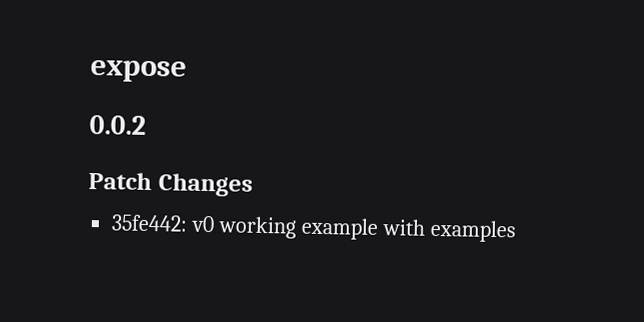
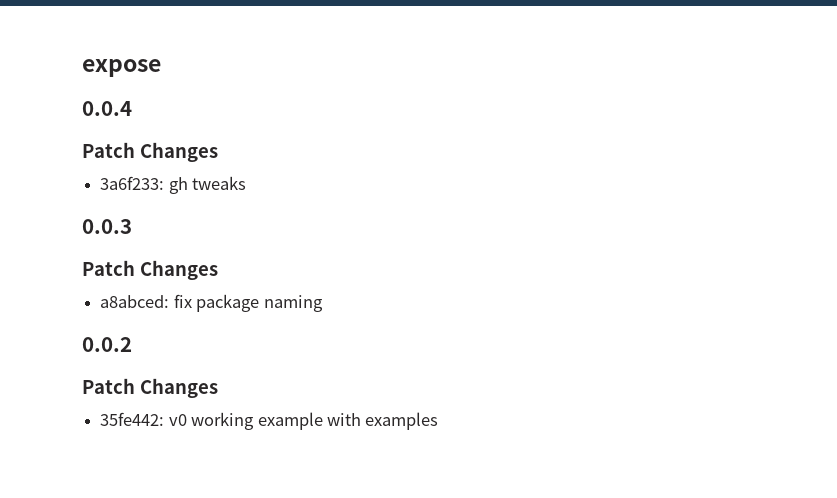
+ 0.0.4
+ Patch Changes
+ 3a6f233: gh tweaks
+ 0.0.3
+ Patch Changes
+ a8abced: fix package naming

